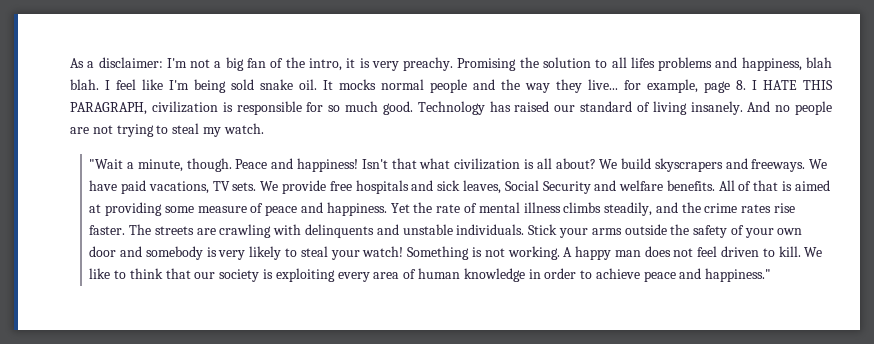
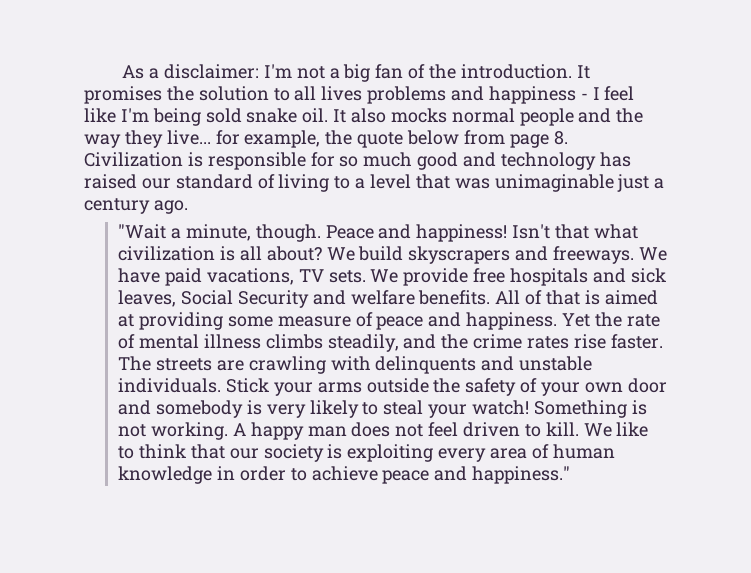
- As a disclaimer: I'm not a big fan of the intro, it is very preachy. Promising the solution to all lifes problems and happiness, blah blah. I feel like I'm being sold snake oil.
+ As a disclaimer: I'm not a big fan of the introduction. It promises the solution to all lives problems and happiness - I feel like I'm being sold snake oil.
- It mocks normal people and the way they live... for example, page 8. I HATE THIS PARAGRAPH, civilization is responsible for so much good. Technology has raised our standard of living insanely. And no people are not trying to steal my watch.
+ It also mocks normal people and the way they live... for example, the quote below from page 8. Civilization is responsible for so much good and technology has raised our standard of living to a level that was unimaginable just a century ago.

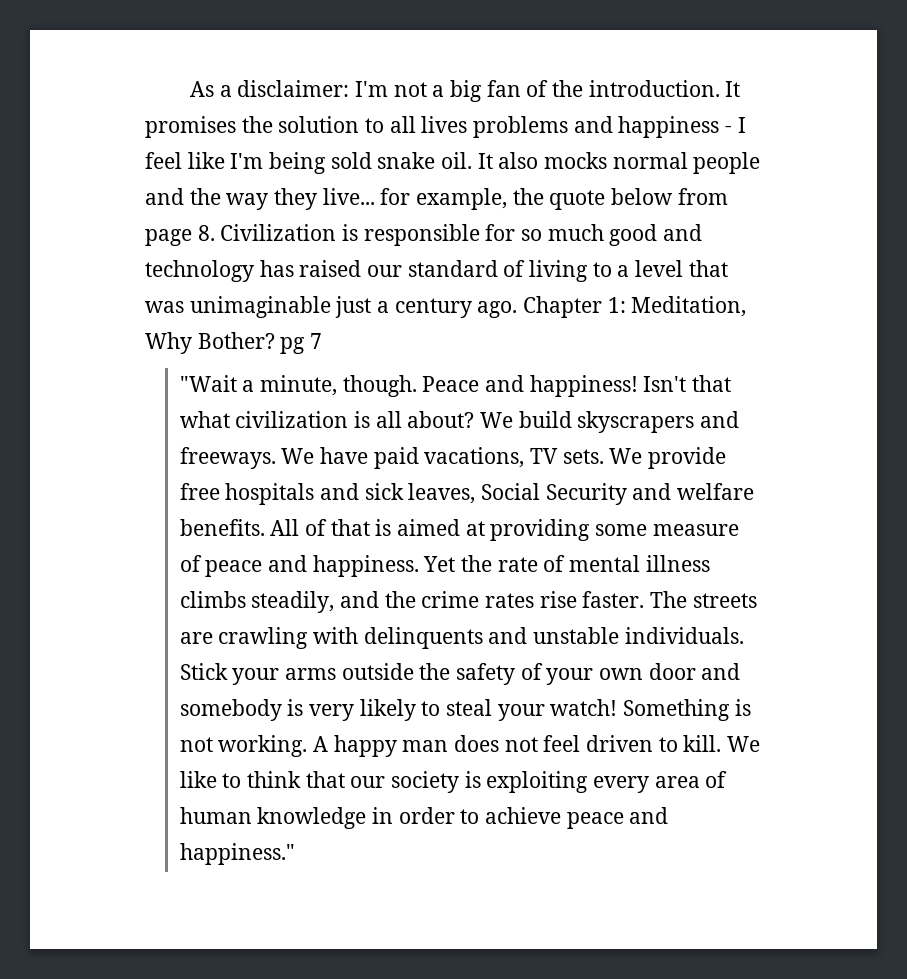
+ Chapter 1: Meditation, Why Bother? pg 7

